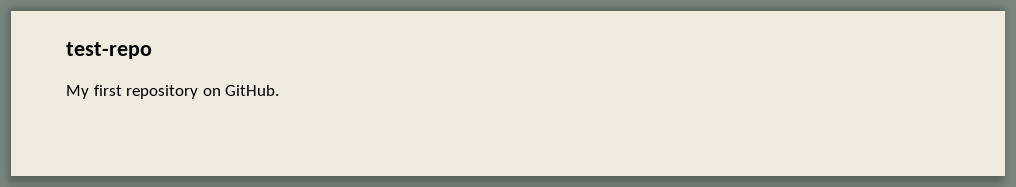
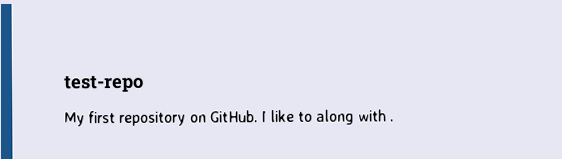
+ I like to along with .

